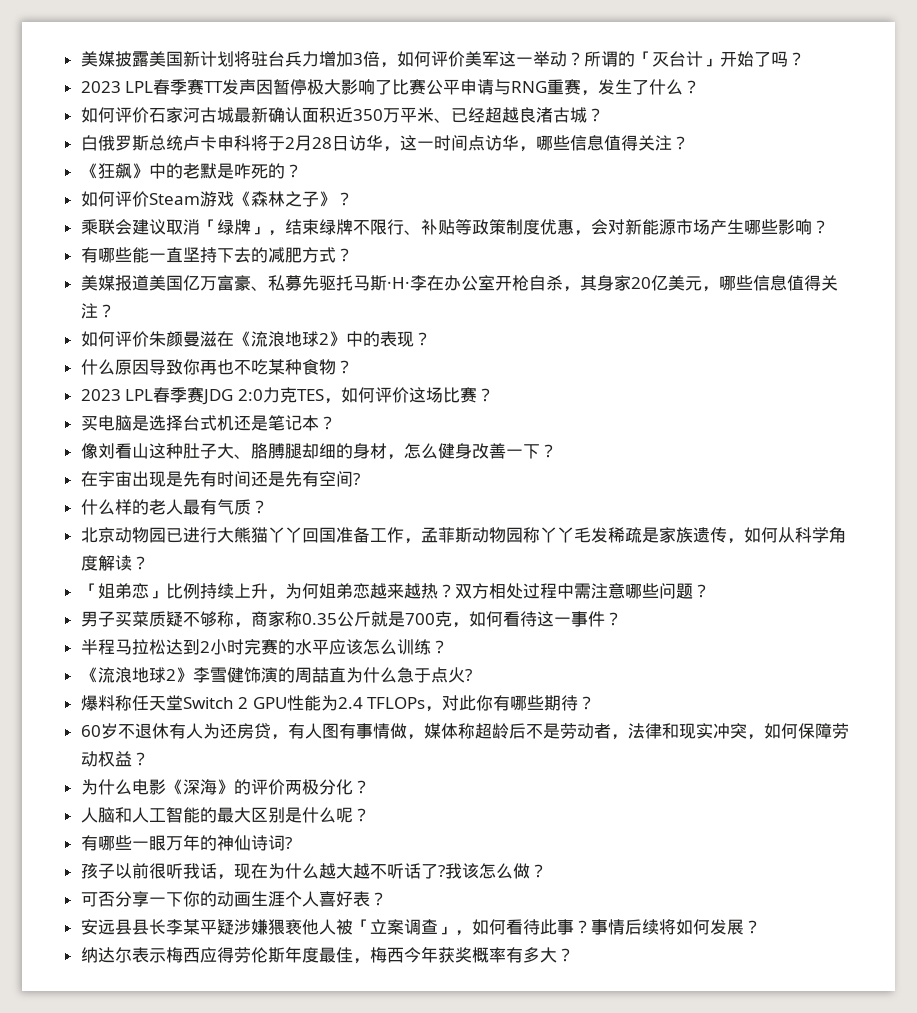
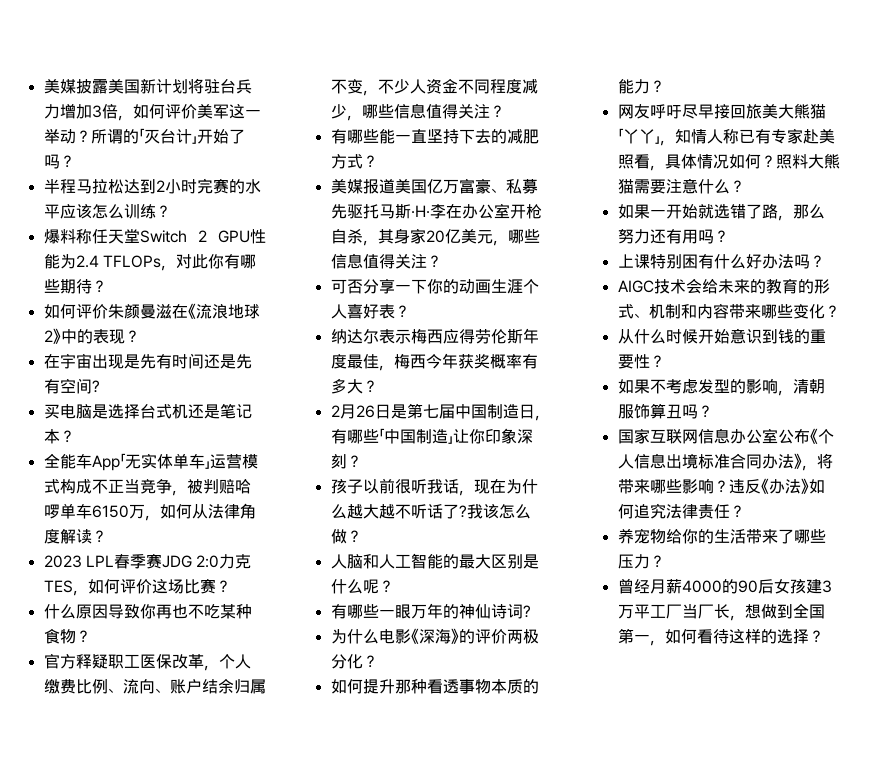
- 2023 LPL春季赛TT发声因暂停极大影响了比赛公平申请与RNG重赛，发生了什么？
- 如何评价石家河古城最新确认面积近350万平米、已经超越良渚古城？
- 白俄罗斯总统卢卡申科将于2月28日访华，这一时间点访华，哪些信息值得关注？
- 《狂飙》中的老默是咋死的？
- 如何评价Steam游戏《森林之子》？
- 乘联会建议取消「绿牌」，结束绿牌不限行、补贴等政策制度优惠，会对新能源市场产生哪些影响？
+ 半程马拉松达到2小时完赛的水平应该怎么训练？
+ 爆料称任天堂Switch 2 GPU性能为2.4 TFLOPs，对此你有哪些期待？
+ 如何评价朱颜曼滋在《流浪地球2》中的表现？
+ 在宇宙出现是先有时间还是先有空间?
+ 买电脑是选择台式机还是笔记本？
+ 全能车App「无实体单车」运营模式构成不正当竞争，被判赔哈啰单车6150万，如何从法律角度解读？
+ 2023 LPL春季赛JDG 2:0力克TES，如何评价这场比赛？
+ 什么原因导致你再也不吃某种食物？
+ 官方释疑职工医保改革，个人缴费比例、流向、账户结余归属不变，不少人资金不同程度减少，哪些信息值得关注？
- 如何评价朱颜曼滋在《流浪地球2》中的表现？
- 什么原因导致你再也不吃某种食物？
- 2023 LPL春季赛JDG 2:0力克TES，如何评价这场比赛？
- 买电脑是选择台式机还是笔记本？
- 像刘看山这种肚子大、胳膊腿却细的身材，怎么健身改善一下？
- 在宇宙出现是先有时间还是先有空间?
- 什么样的老人最有气质？
- 北京动物园已进行大熊猫丫丫回国准备工作，孟菲斯动物园称丫丫毛发稀疏是家族遗传，如何从科学角度解读？
- 「姐弟恋」比例持续上升，为何姐弟恋越来越热？双方相处过程中需注意哪些问题？
- 男子买菜质疑不够称，商家称0.35公斤就是700克，如何看待这一事件？
- 半程马拉松达到2小时完赛的水平应该怎么训练？
- 《流浪地球2》李雪健饰演的周喆直为什么急于点火?
- 爆料称任天堂Switch 2 GPU性能为2.4 TFLOPs，对此你有哪些期待？
- 60岁不退休有人为还房贷，有人图有事情做，媒体称超龄后不是劳动者，法律和现实冲突，如何保障劳动权益？
- 为什么电影《深海》的评价两极分化？
+ 可否分享一下你的动画生涯个人喜好表？
+ 纳达尔表示梅西应得劳伦斯年度最佳，梅西今年获奖概率有多大？
+ 2月26日是第七届中国制造日，有哪些「中国制造」让你印象深刻？
+ 孩子以前很听我话，现在为什么越大越不听话了?我该怎么做？
- 孩子以前很听我话，现在为什么越大越不听话了?我该怎么做？
- 可否分享一下你的动画生涯个人喜好表？
- 安远县县长李某平疑涉嫌猥亵他人被「立案调查」，如何看待此事？事情后续将如何发展？
- 纳达尔表示梅西应得劳伦斯年度最佳，梅西今年获奖概率有多大？
+ 为什么电影《深海》的评价两极分化？
+ 如何提升那种看透事物本质的能力？
+ 网友呼吁尽早接回旅美大熊猫「丫丫」，知情人称已有专家赴美照看，具体情况如何？照料大熊猫需要注意什么？
+ 如果一开始就选错了路，那么努力还有用吗？
+ 上课特别困有什么好办法吗？
+ AIGC技术会给未来的教育的形式、机制和内容带来哪些变化？
+ 从什么时候开始意识到钱的重要性？
+ 如果不考虑发型的影响，清朝服饰算丑吗？
+ 国家互联网信息办公室公布《个人信息出境标准合同办法》，将带来哪些影响？违反《办法》如何追究法律责任？
+ 养宠物给你的生活带来了哪些压力？
+ 曾经月薪4000的90后女孩建3万平工厂当厂长，想做到全国第一，如何看待这样的选择？

